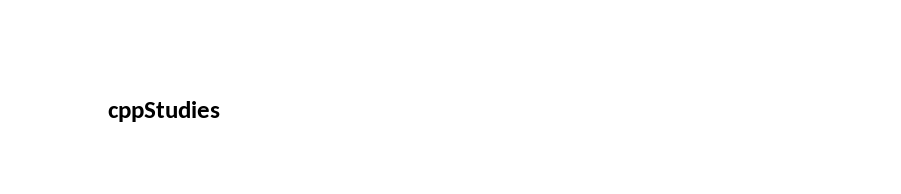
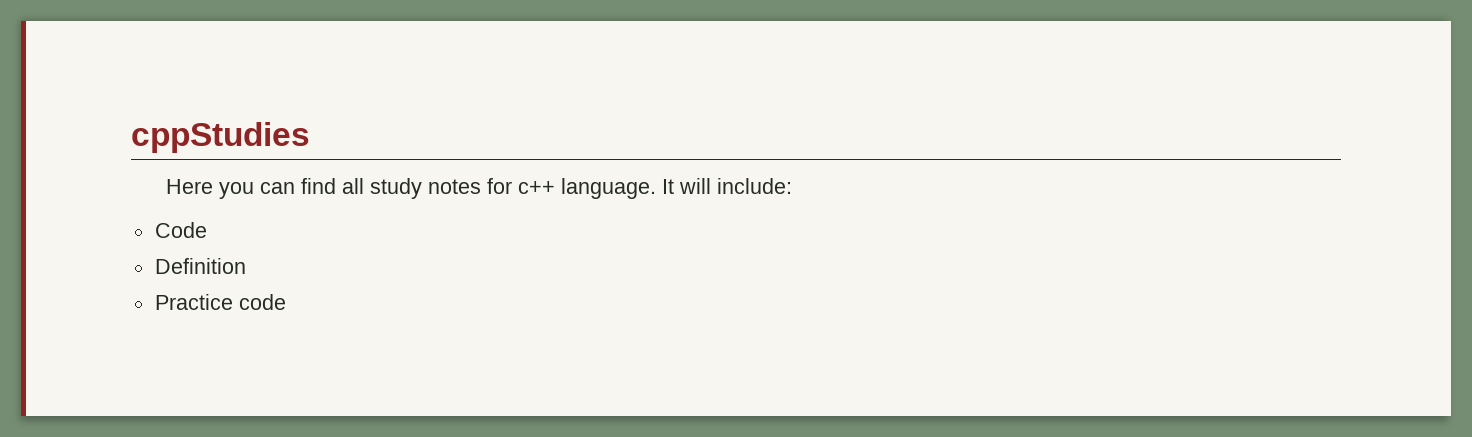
+ Here you can find all study notes for c++ language. It will include:
+ Code
+ Definition
+ Practice code

